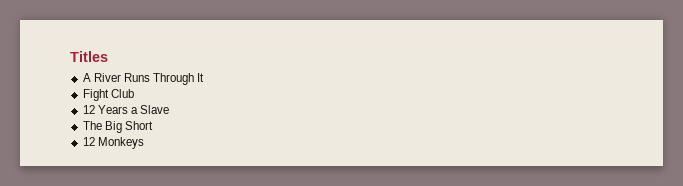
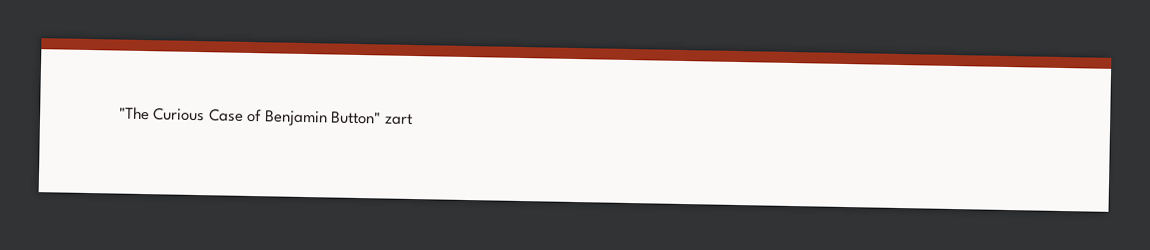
- Titles
- A River Runs Through It
- Fight Club
- 12 Years a Slave
- The Big Short
- 12 Monkeys
+ "The Curious Case of Benjamin Button" zart

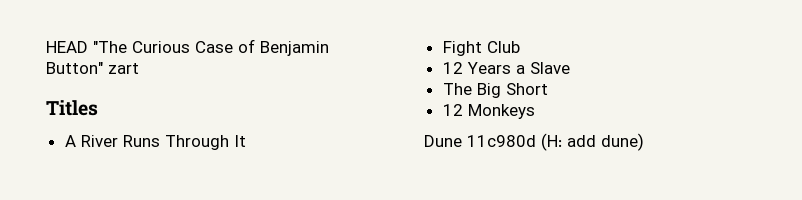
- "The Curious Case of Benjamin Button" zart
+ HEAD "The Curious Case of Benjamin Button" zart
+ Titles
+ A River Runs Through It
+ Fight Club
+ 12 Years a Slave
+ The Big Short
+ 12 Monkeys
+ Dune 11c980d (H: add dune)

